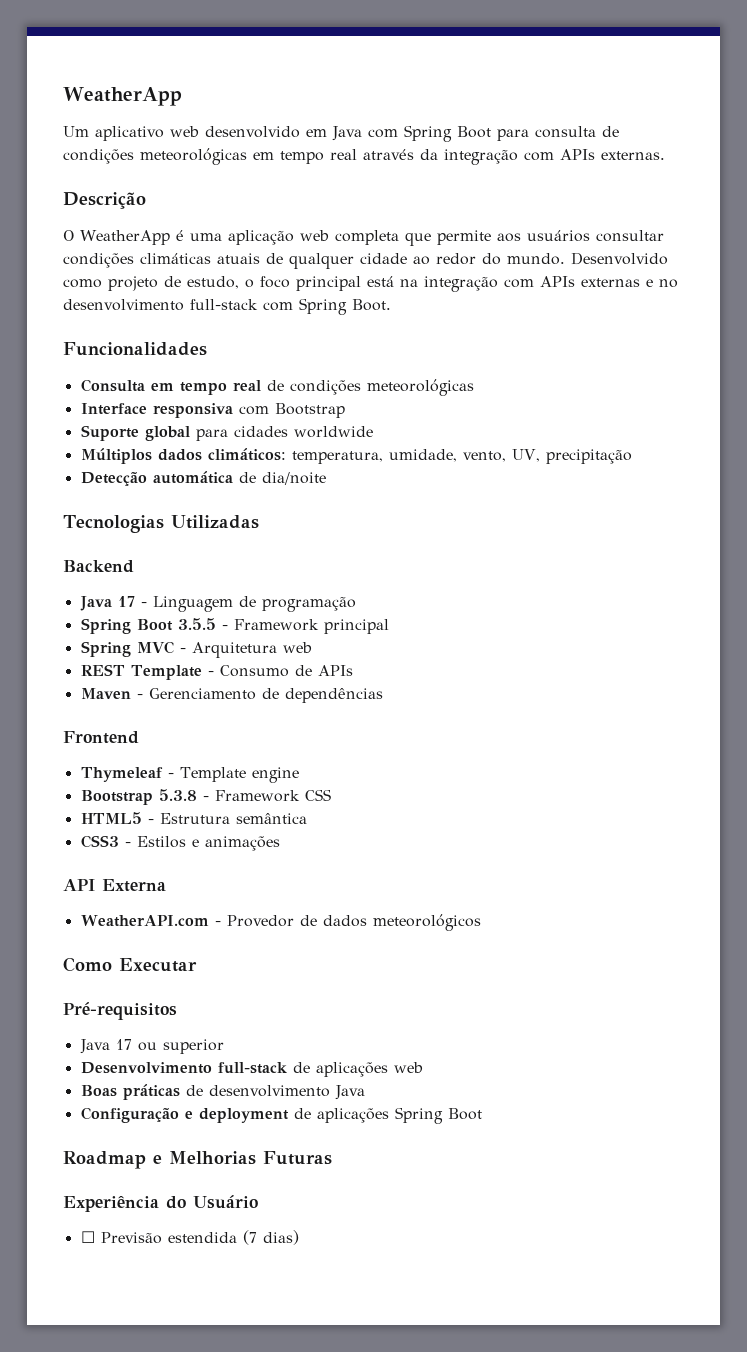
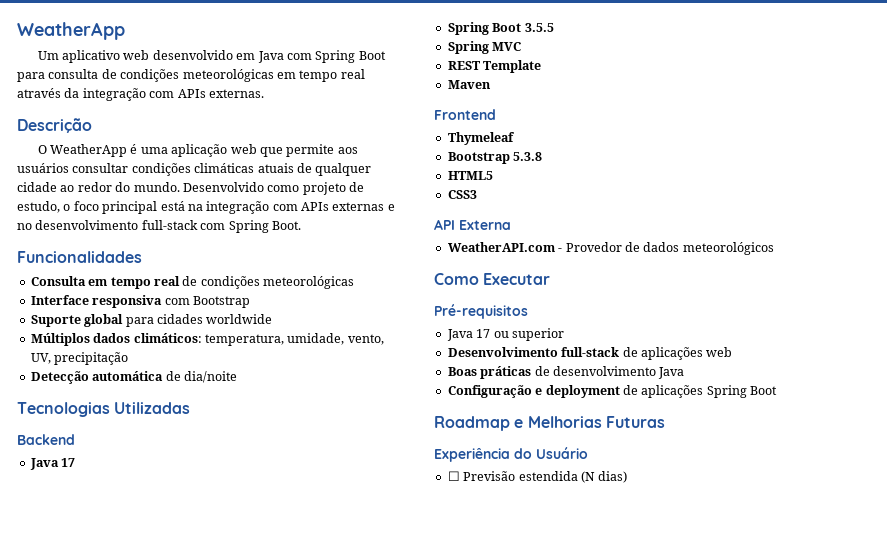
- O WeatherApp é uma aplicação web completa que permite aos usuários consultar condições climáticas atuais de qualquer cidade ao redor do mundo.
+ O WeatherApp é uma aplicação web que permite aos usuários consultar condições climáticas atuais de qualquer cidade ao redor do mundo.
  Backend
- Java 17 - Linguagem de programação
+ Java 17
- Spring Boot 3.5.5 - Framework principal
+ Spring Boot 3.5.5
- Spring MVC - Arquitetura web
+ Spring MVC
- REST Template - Consumo de APIs
- Maven - Gerenciamento de dependências
+ REST Template
+ Maven
- Thymeleaf - Template engine
+ Thymeleaf
- Bootstrap 5.3.8 - Framework CSS
- HTML5 - Estrutura semântica
- CSS3 - Estilos e animações
+ Bootstrap 5.3.8
+ HTML5
+ CSS3
- ☐ Previsão estendida (7 dias)
+ ☐ Previsão estendida (N dias)

